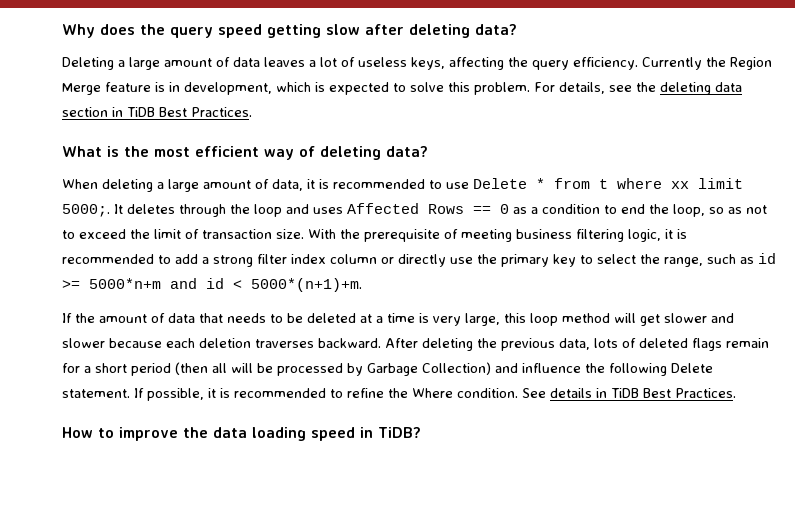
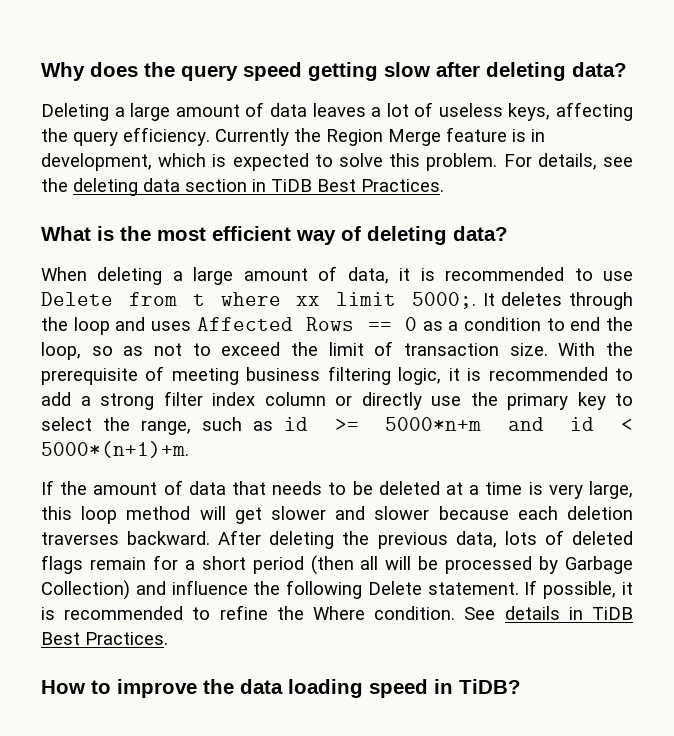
- When deleting a large amount of data, it is recommended to use Delete * from t where xx limit 5000;.
+ When deleting a large amount of data, it is recommended to use Delete from t where xx limit 5000;.

